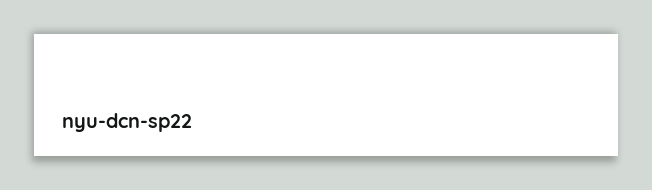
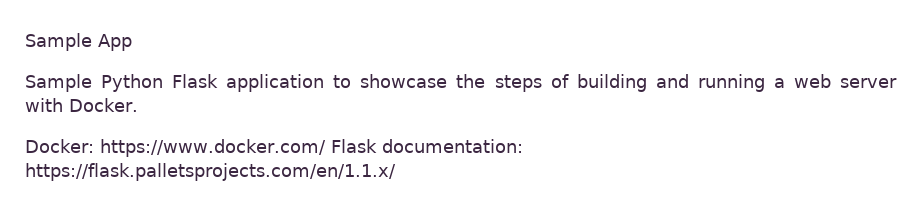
- nyu-dcn-sp22
+ Sample App
+ Sample Python Flask application to showcase the steps of building and running a web server with Docker.
+ Docker: https://www.docker.com/ Flask documentation: https://flask.palletsprojects.com/en/1.1.x/

